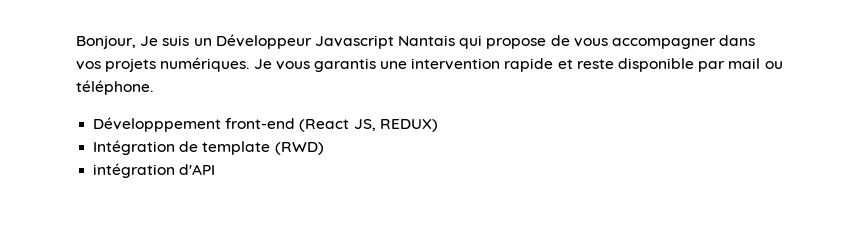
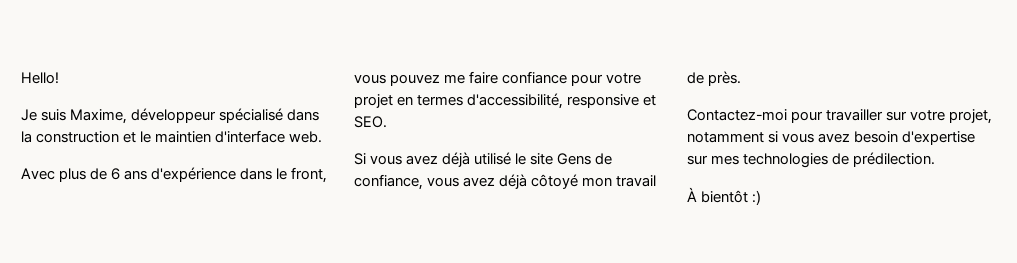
- Bonjour, Je suis un Développeur Javascript Nantais qui propose de vous accompagner dans vos projets numériques. Je vous garantis une intervention rapide et reste disponible par mail ou téléphone.
- Développpement front-end (React JS, REDUX)
- Intégration de template (RWD)
- intégration d'API
+ Hello!
+ Je suis Maxime, développeur spécialisé dans la construction et le maintien d'interface web.
+ Avec plus de 6 ans d'expérience dans le front, vous pouvez me faire confiance pour votre projet en termes d'accessibilité, responsive et SEO.
+ Si vous avez déjà utilisé le site Gens de confiance, vous avez déjà côtoyé mon travail de près.
+ Contactez-moi pour travailler sur votre projet, notamment si vous avez besoin d'expertise sur mes technologies de prédilection.
+ À bientôt :)

